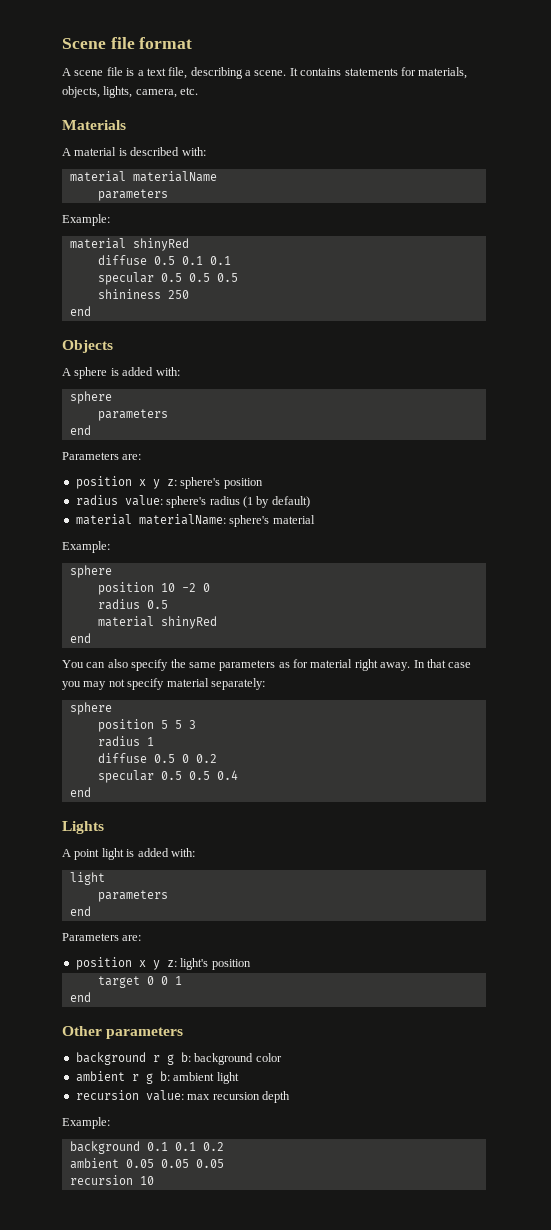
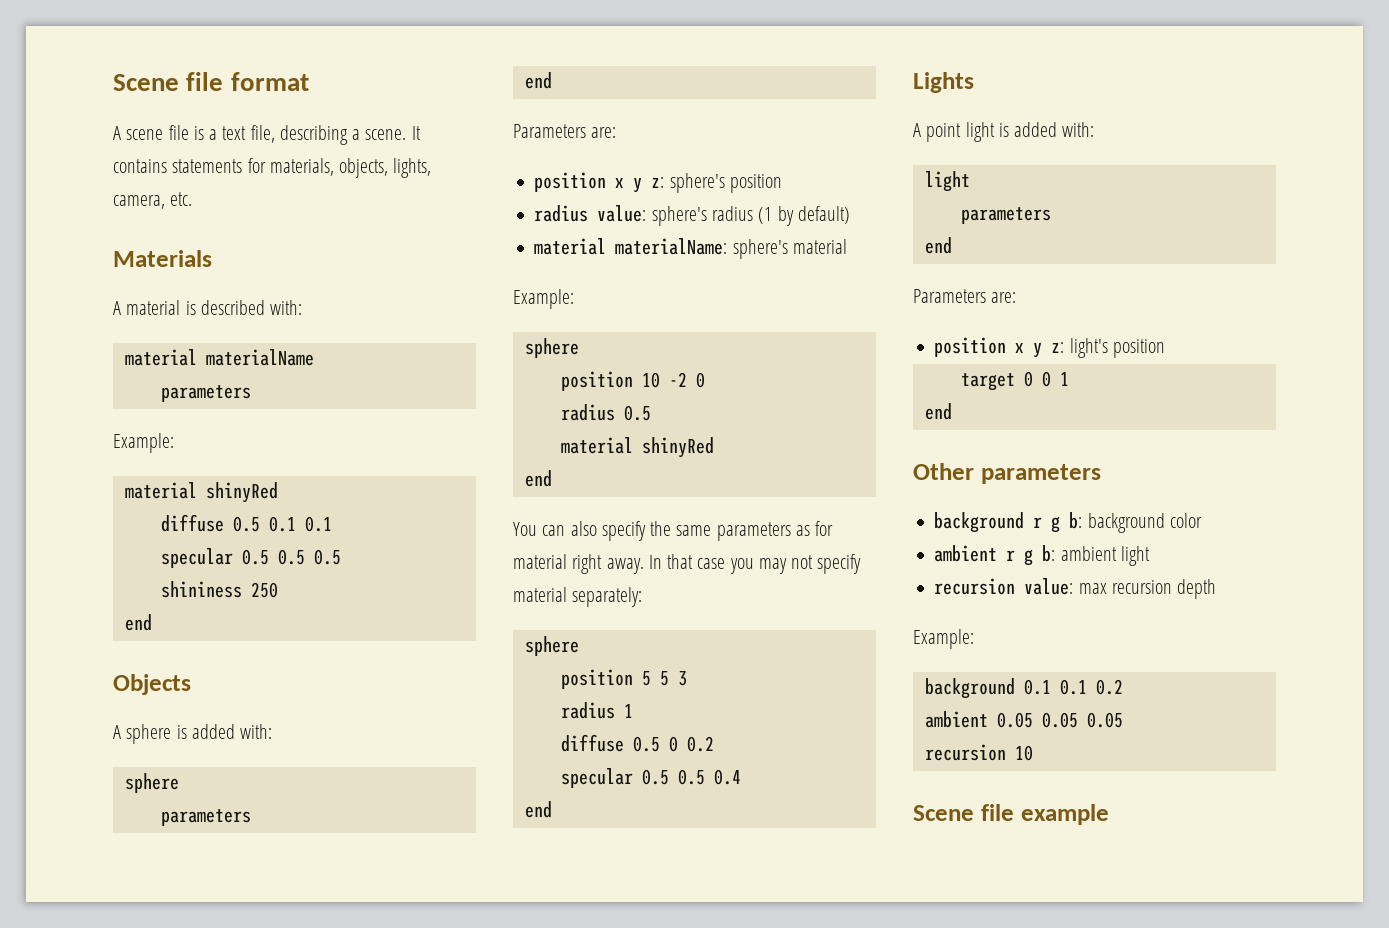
+ Scene file example

